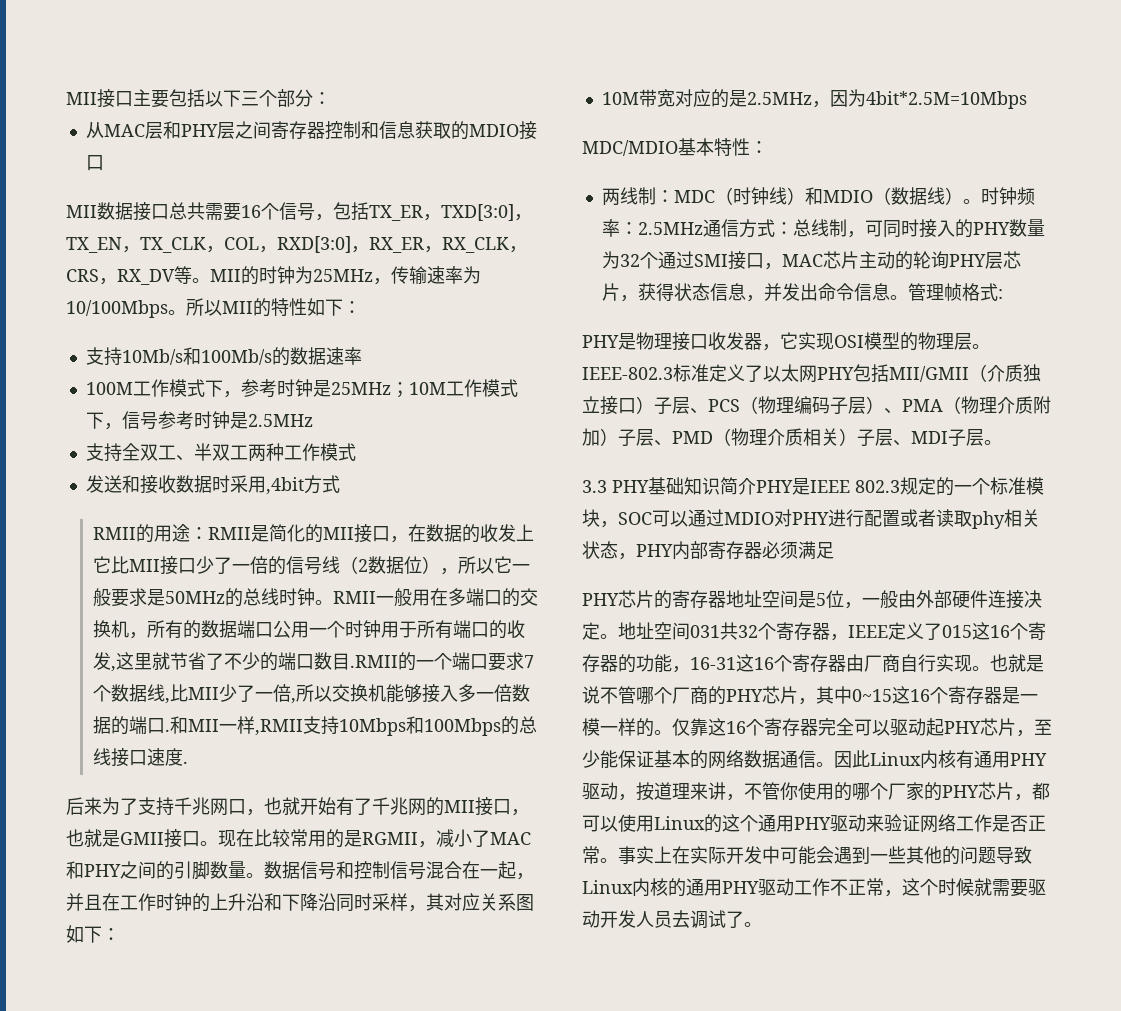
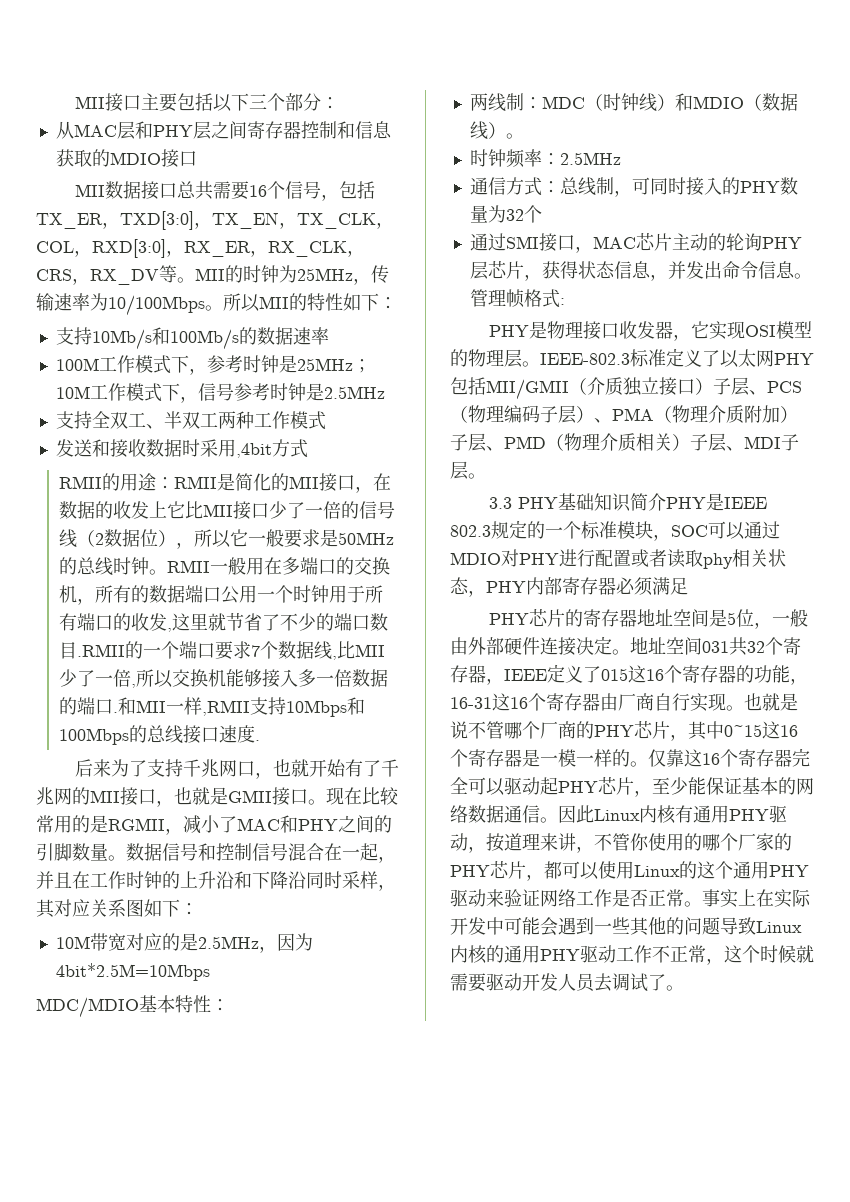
- 两线制：MDC（时钟线）和MDIO（数据线）。时钟频率：2.5MHz通信方式：总线制，可同时接入的PHY数量为32个通过SMI接口，MAC芯片主动的轮询PHY层芯片，获得状态信息，并发出命令信息。
+ 两线制：MDC（时钟线）和MDIO（数据线）。
+ 时钟频率：2.5MHz
+ 通信方式：总线制，可同时接入的PHY数量为32个
+ 通过SMI接口，MAC芯片主动的轮询PHY层芯片，获得状态信息，并发出命令信息。

